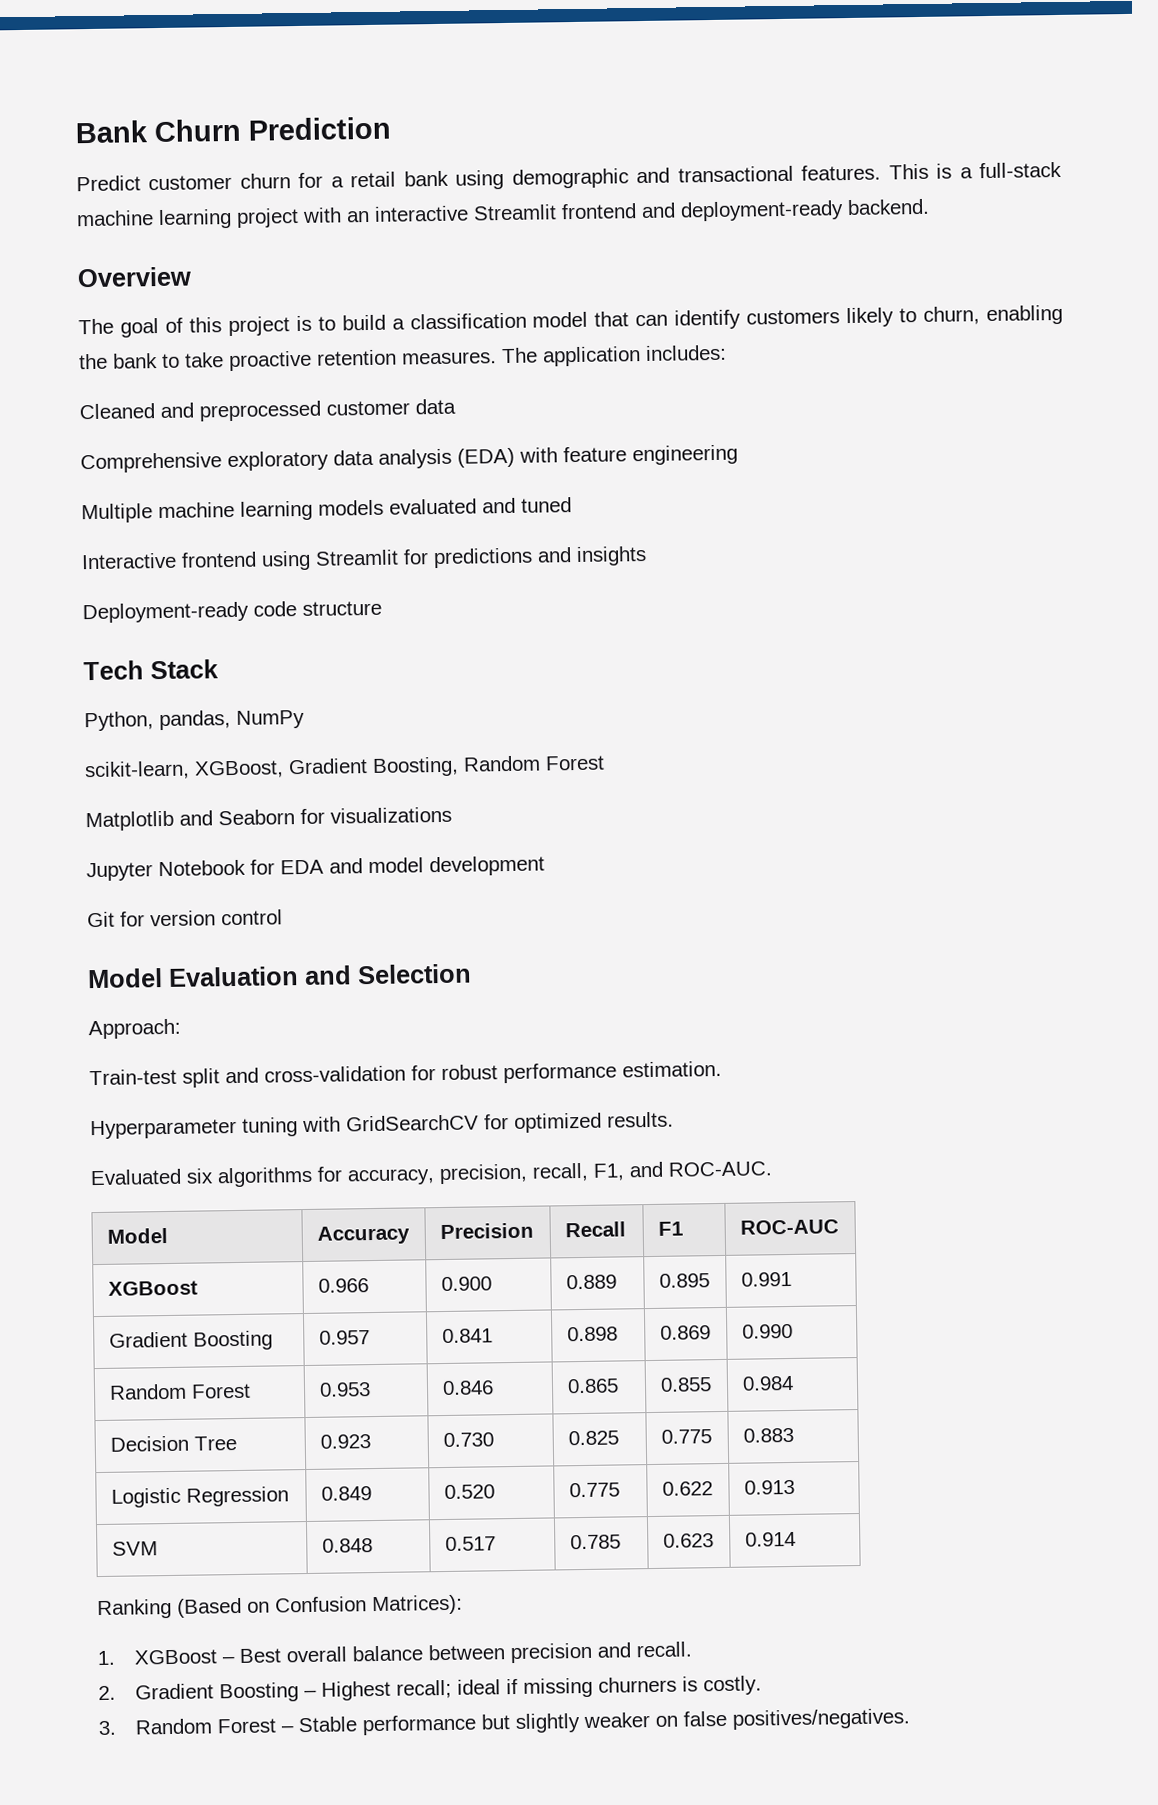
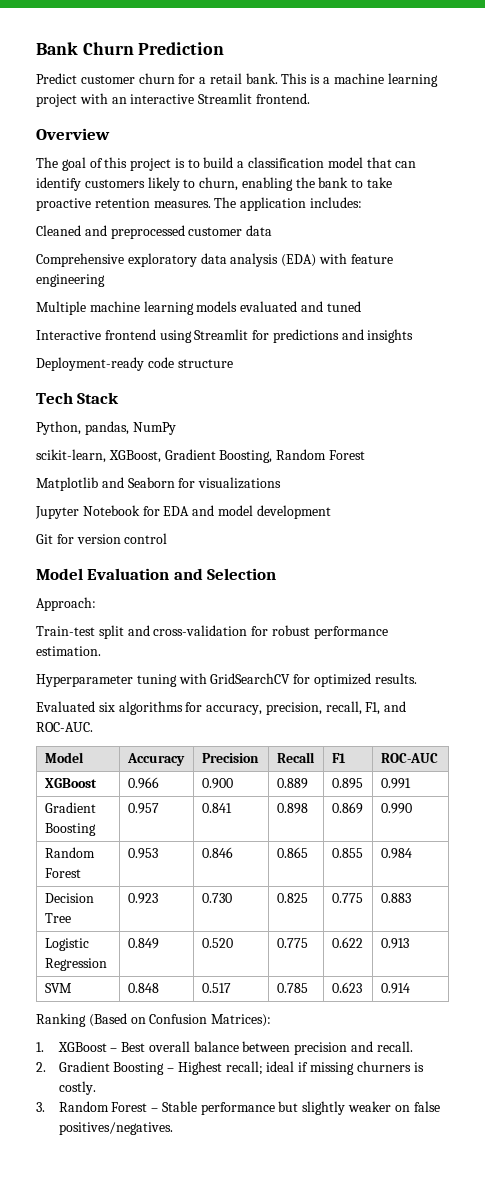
- Predict customer churn for a retail bank using demographic and transactional features.
+ Predict customer churn for a retail bank.
- This is a full-stack machine learning project with an interactive Streamlit frontend and deployment-ready backend.
+ This is a machine learning project with an interactive Streamlit frontend.

